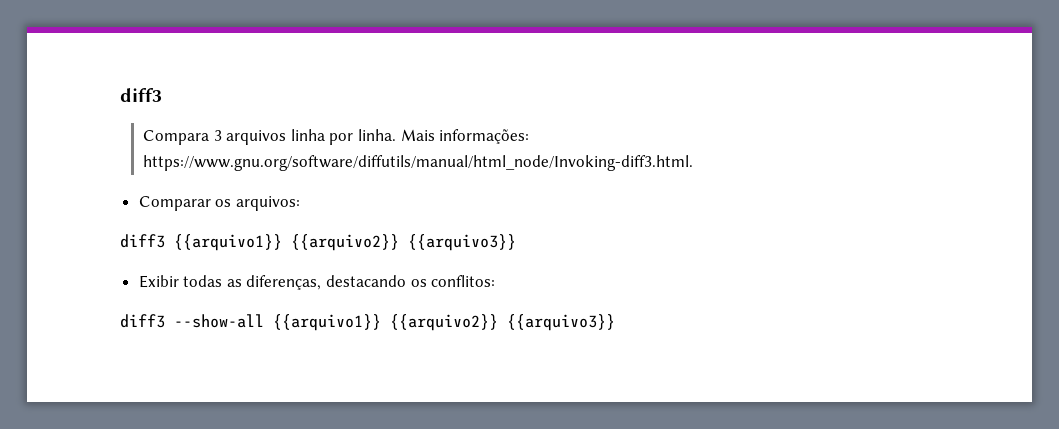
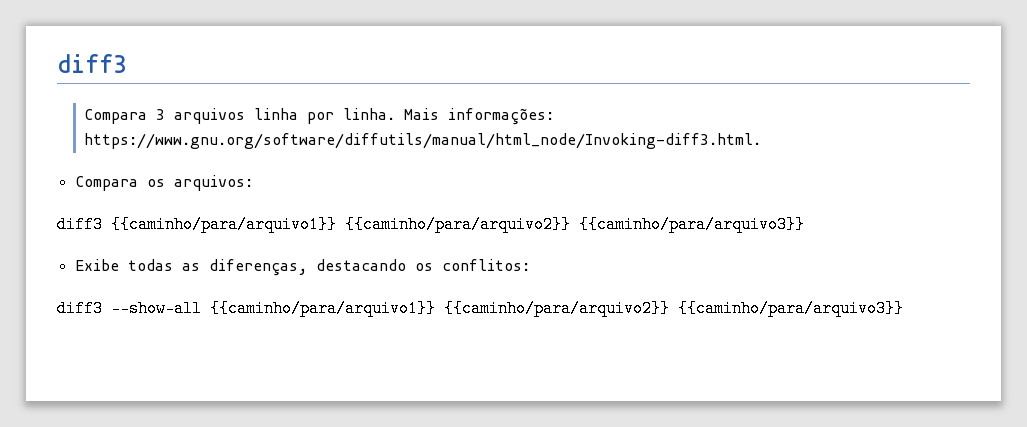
- Comparar os arquivos:
+ Compara os arquivos:
- diff3 {{arquivo1}} {{arquivo2}} {{arquivo3}}
- Exibir todas as diferenças, destacando os conflitos:
+ diff3 {{caminho/para/arquivo1}} {{caminho/para/arquivo2}} {{caminho/para/arquivo3}}
+ Exibe todas as diferenças, destacando os conflitos:
- diff3 --show-all {{arquivo1}} {{arquivo2}} {{arquivo3}}
+ diff3 --show-all {{caminho/para/arquivo1}} {{caminho/para/arquivo2}} {{caminho/para/arquivo3}}

